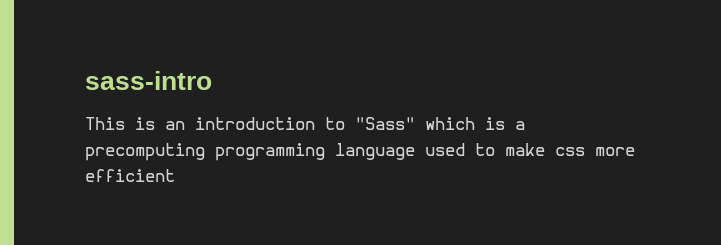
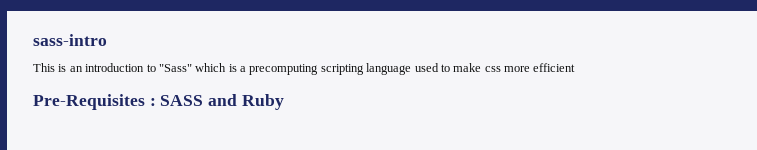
- This is an introduction to "Sass" which is a precomputing programming language used to make css more efficient
+ This is an introduction to "Sass" which is a precomputing scripting language used to make css more efficient
+ Pre-Requisites : SASS and Ruby

